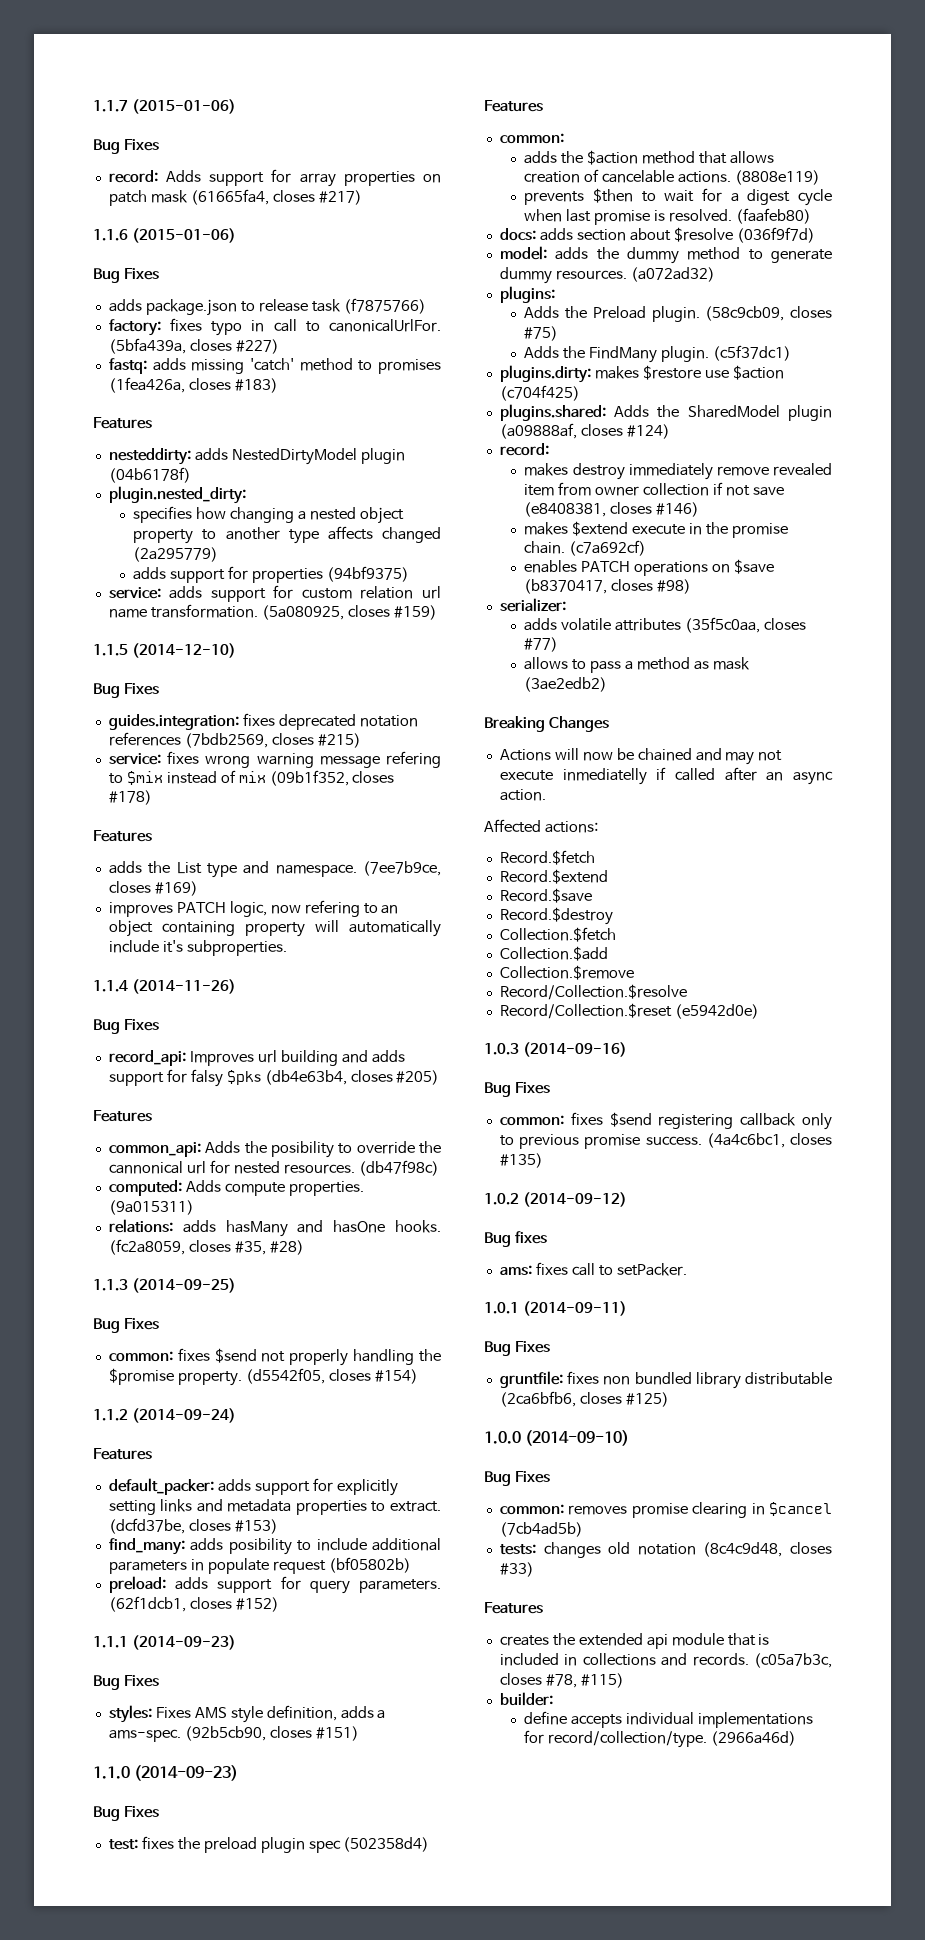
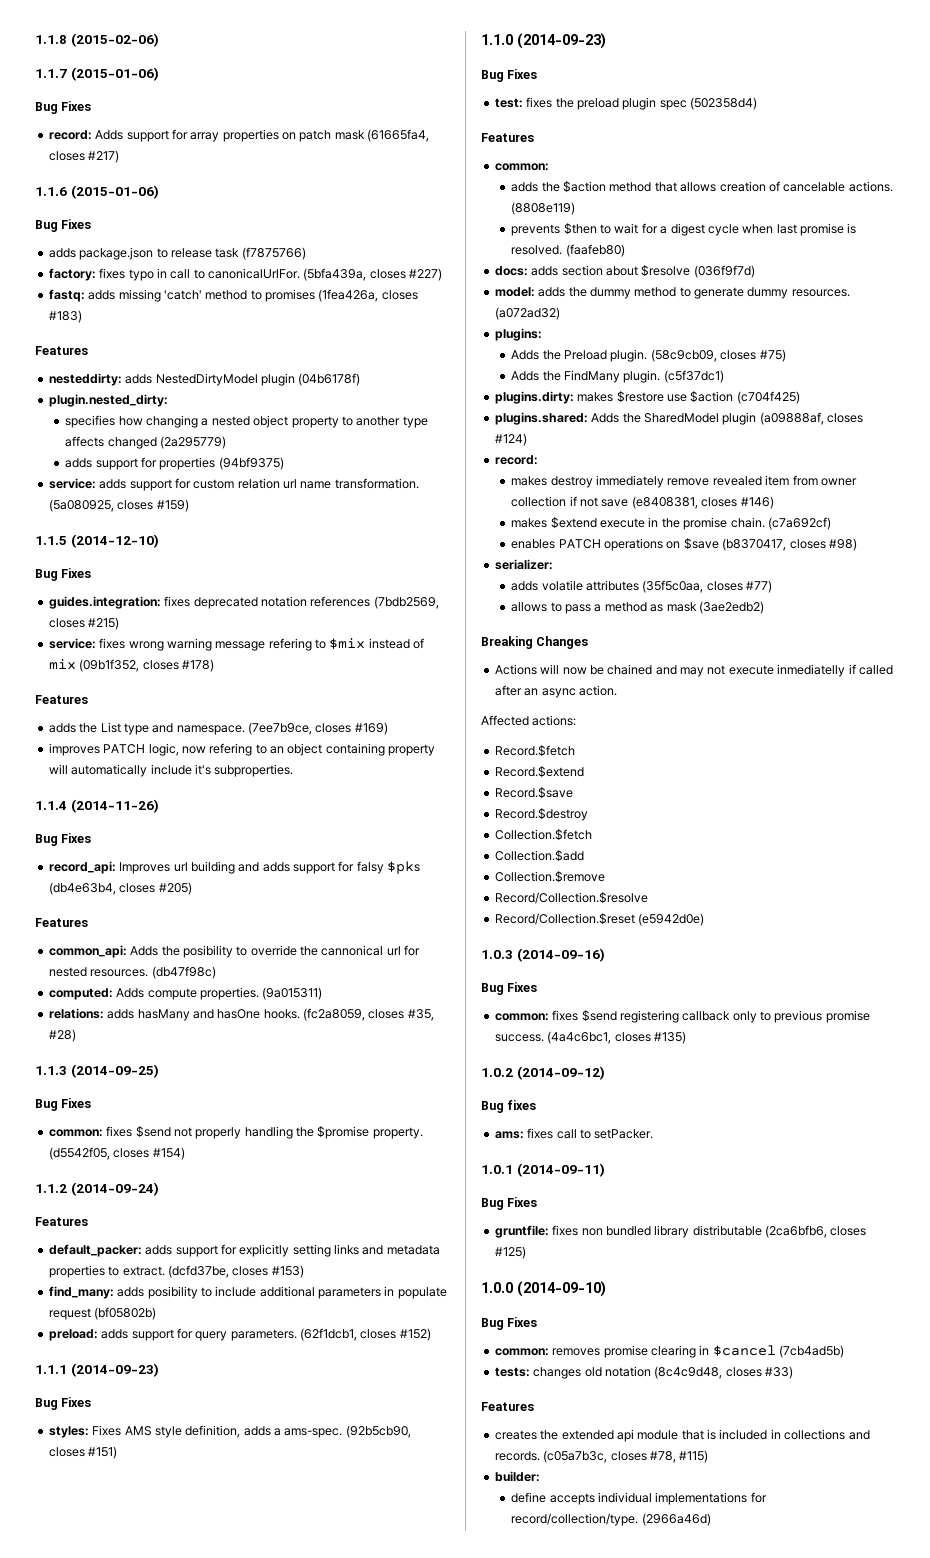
+ 1.1.8 (2015-02-06)

